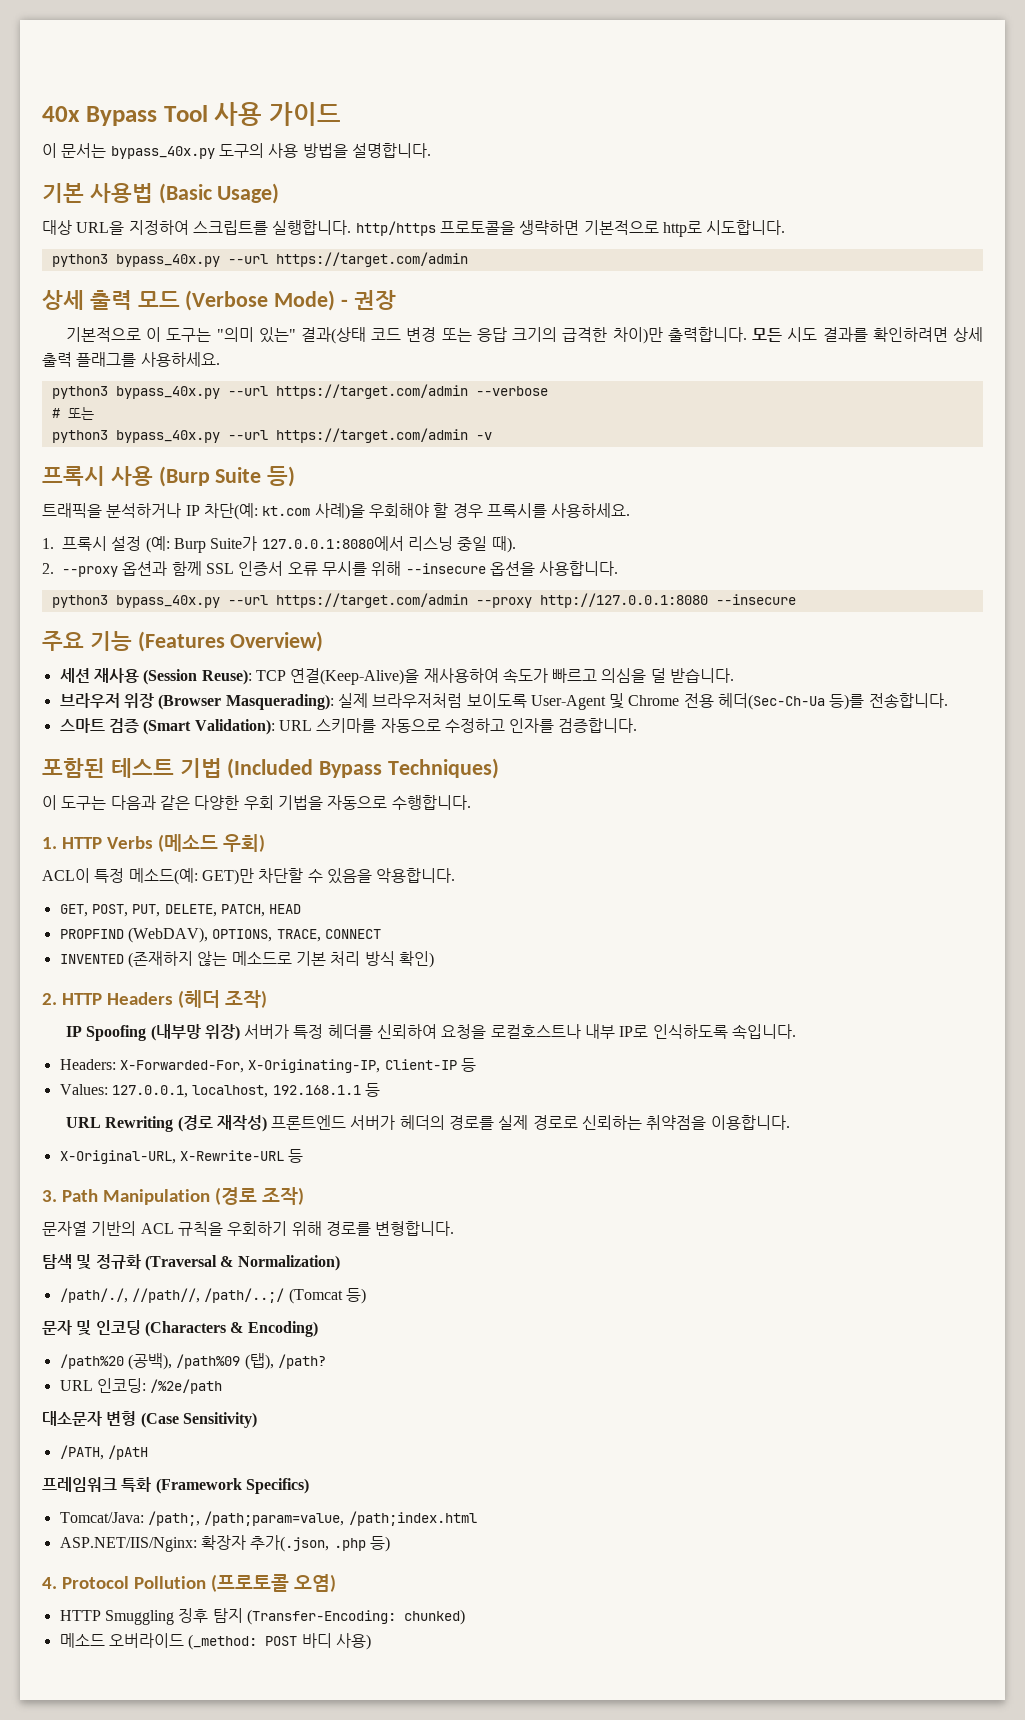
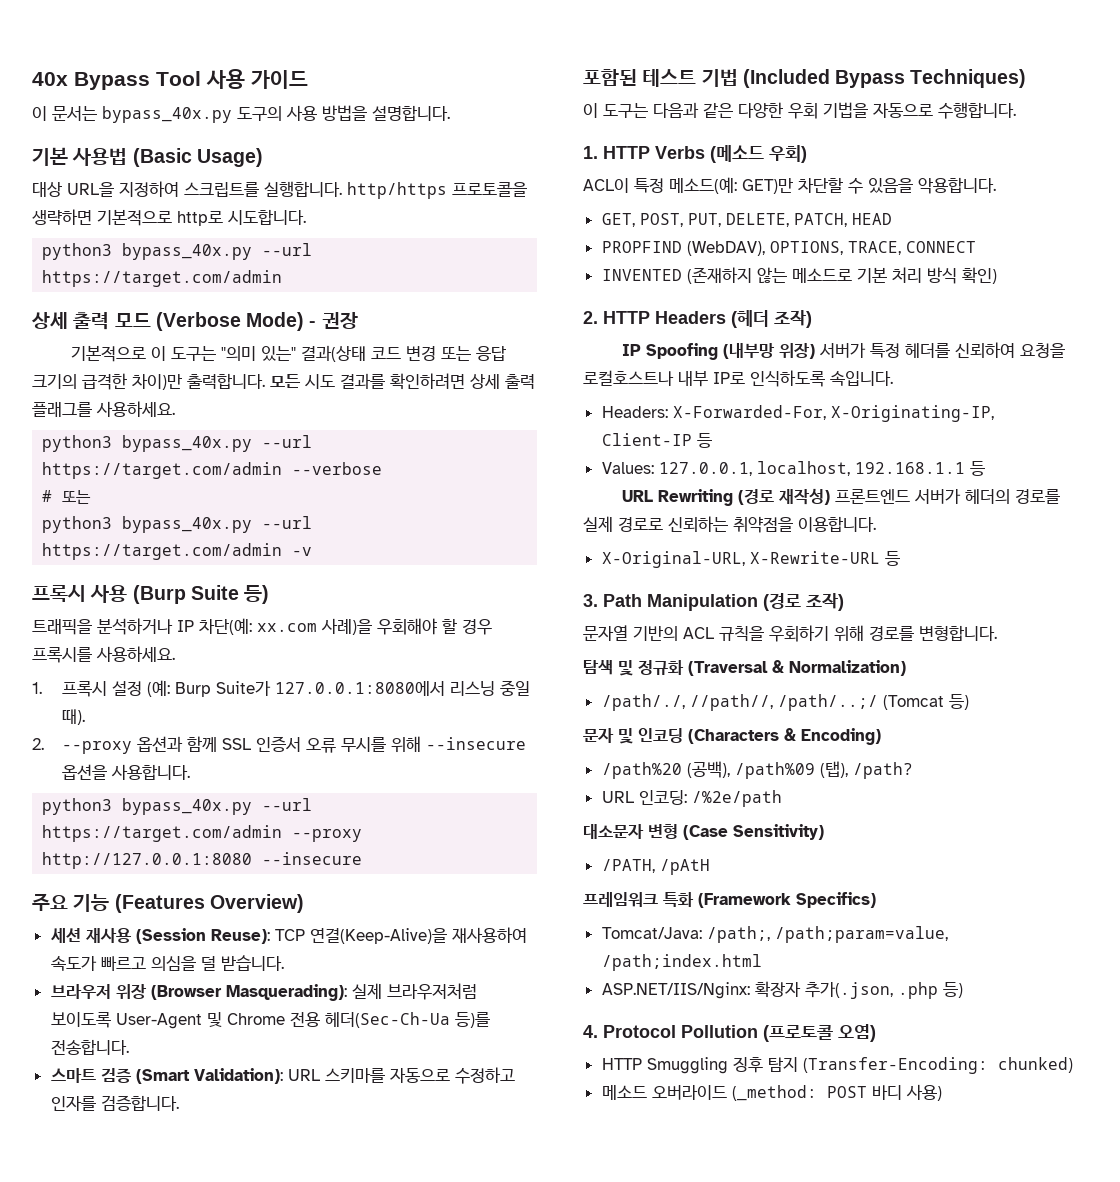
- 트래픽을 분석하거나 IP 차단(예: kt.com 사례)을 우회해야 할 경우 프록시를 사용하세요.
+ 트래픽을 분석하거나 IP 차단(예: xx.com 사례)을 우회해야 할 경우 프록시를 사용하세요.

